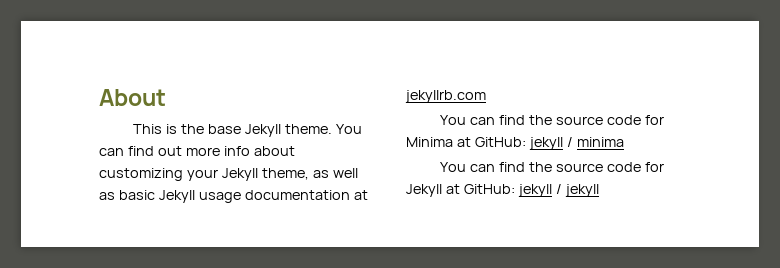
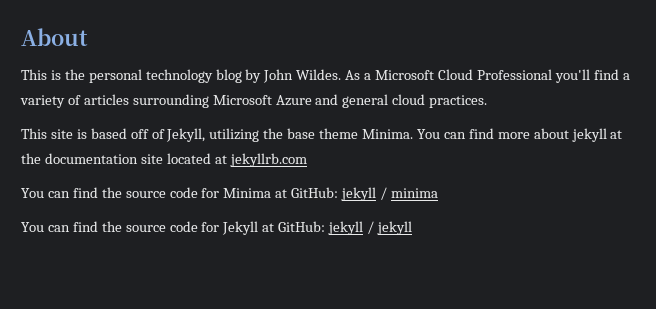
- This is the base Jekyll theme. You can find out more info about customizing your Jekyll theme, as well as basic Jekyll usage documentation at jekyllrb.com
+ This is the personal technology blog by John Wildes. As a Microsoft Cloud Professional you'll find a variety of articles surrounding Microsoft Azure and general cloud practices.
+ This site is based off of Jekyll, utilizing the base theme Minima. You can find more about jekyll at the documentation site located at jekyllrb.com

